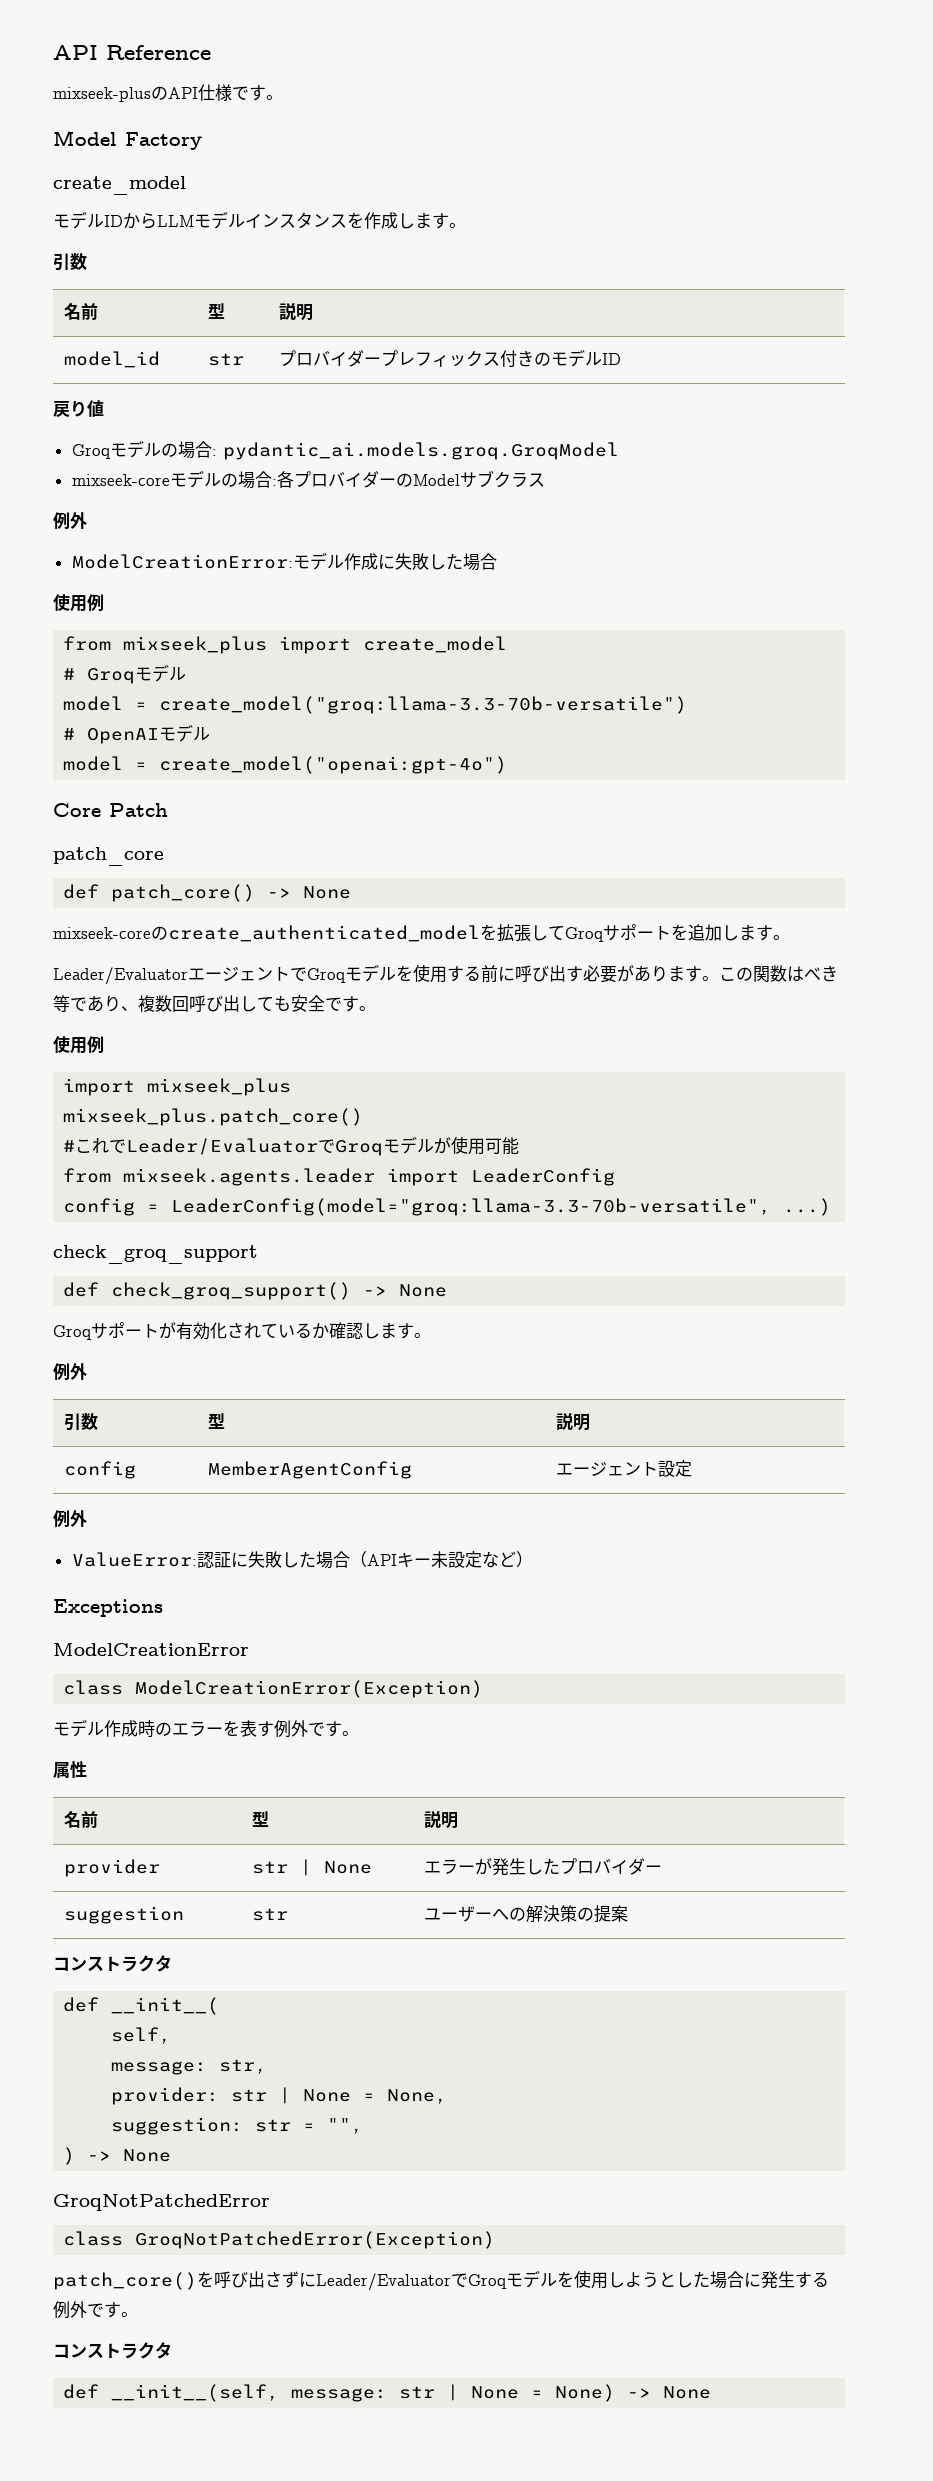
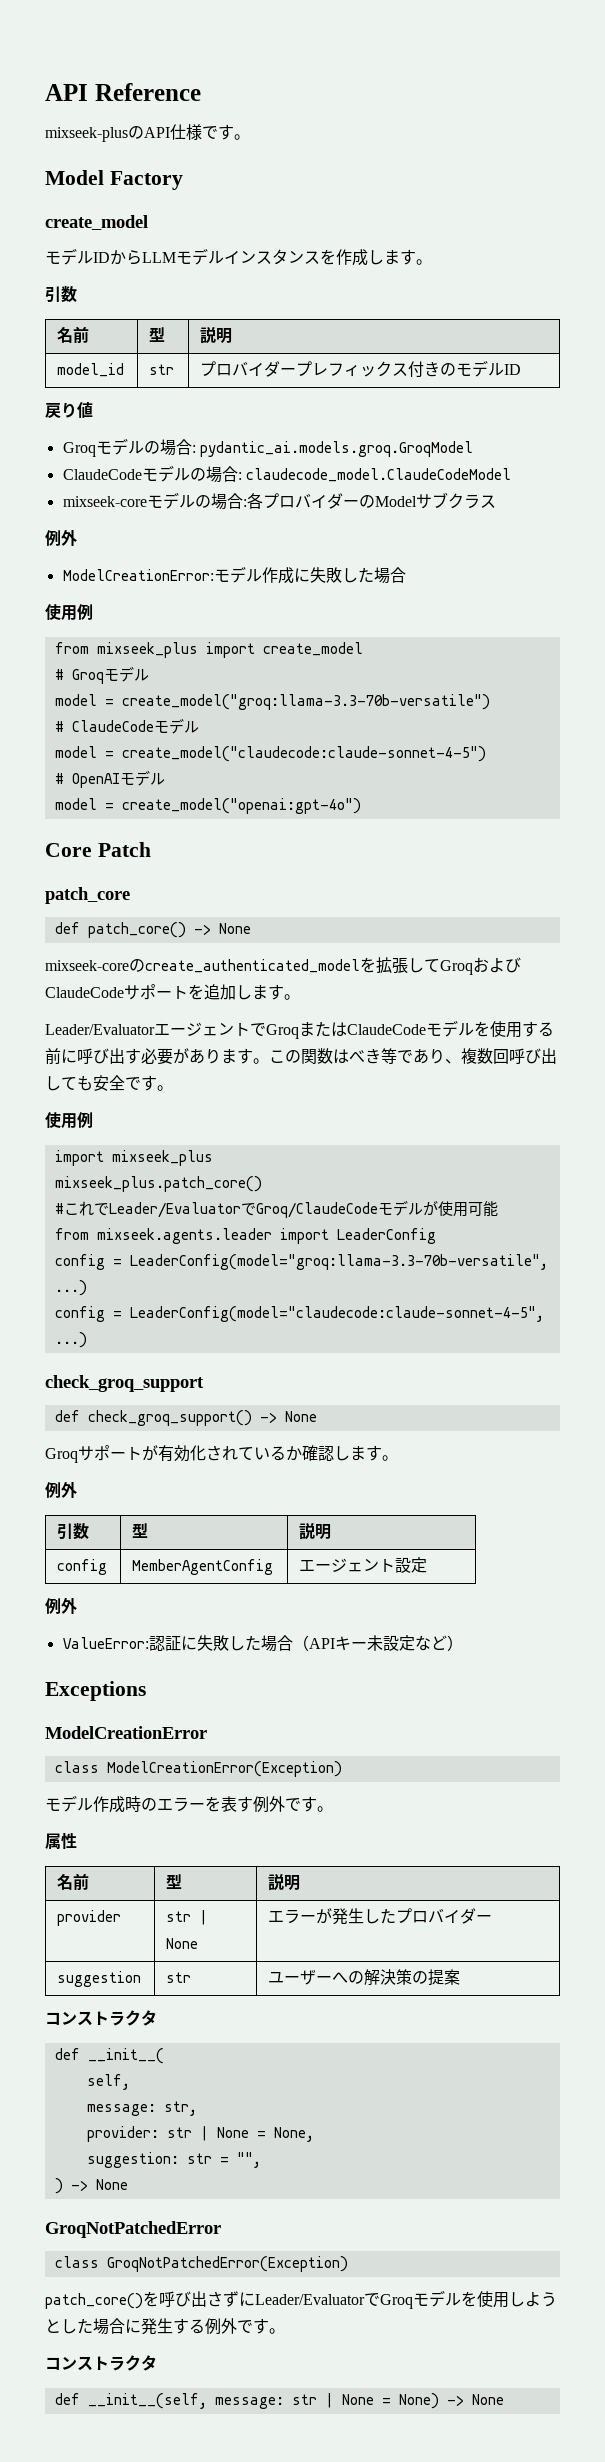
+ ClaudeCodeモデルの場合: claudecode_model.ClaudeCodeModel
+ # ClaudeCodeモデル
+ model = create_model("claudecode:claude-sonnet-4-5")
- mixseek-coreのcreate_authenticated_modelを拡張してGroqサポートを追加します。
+ mixseek-coreのcreate_authenticated_modelを拡張してGroqおよびClaudeCodeサポートを追加します。
- Leader/EvaluatorエージェントでGroqモデルを使用する前に呼び出す必要があります。
+ Leader/EvaluatorエージェントでGroqまたはClaudeCodeモデルを使用する前に呼び出す必要があります。
- #これでLeader/EvaluatorでGroqモデルが使用可能
+ #これでLeader/EvaluatorでGroq/ClaudeCodeモデルが使用可能
+ config = LeaderConfig(model="claudecode:claude-sonnet-4-5", ...)

